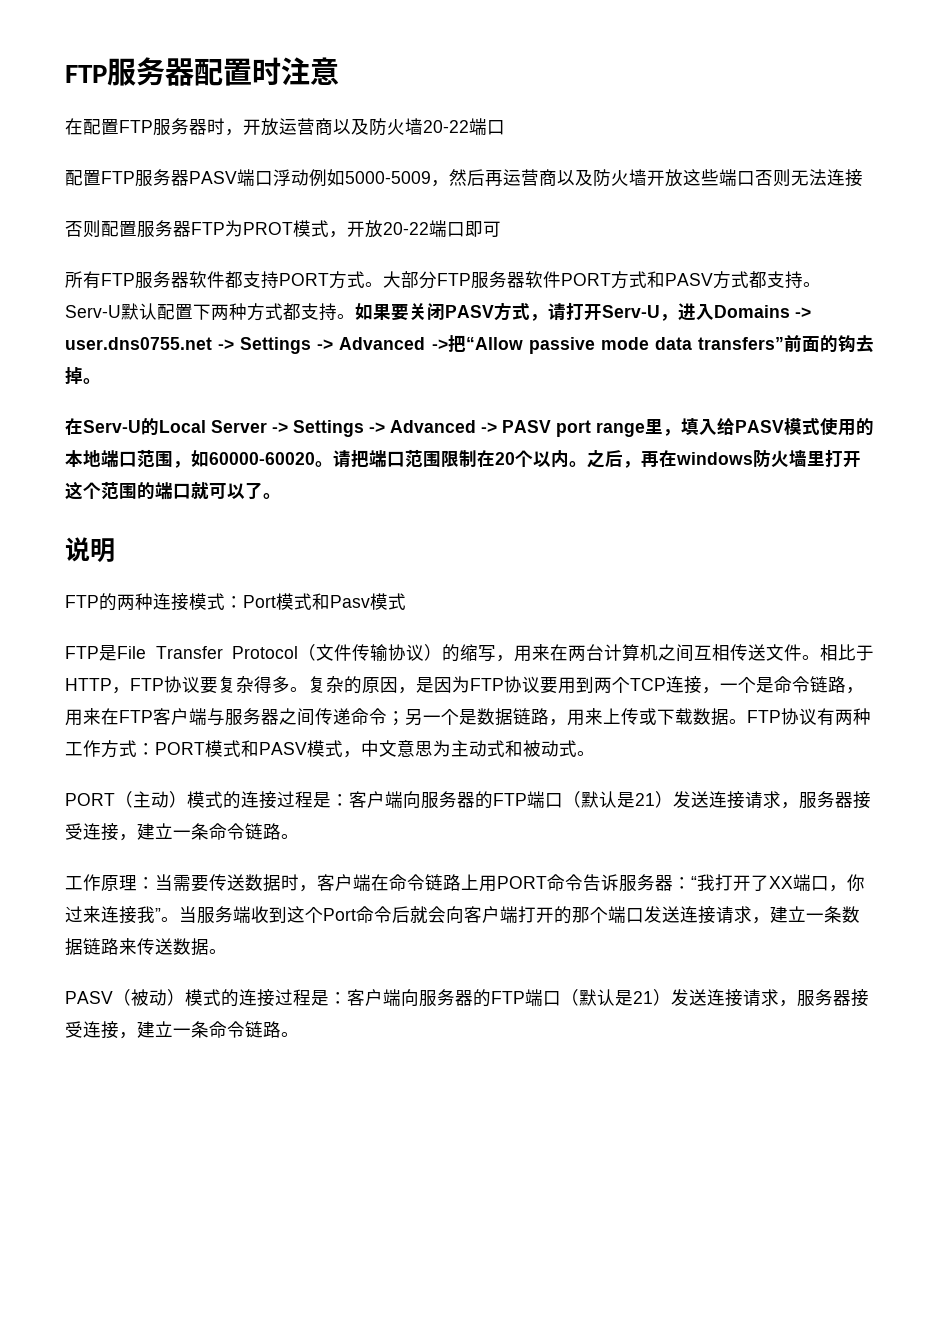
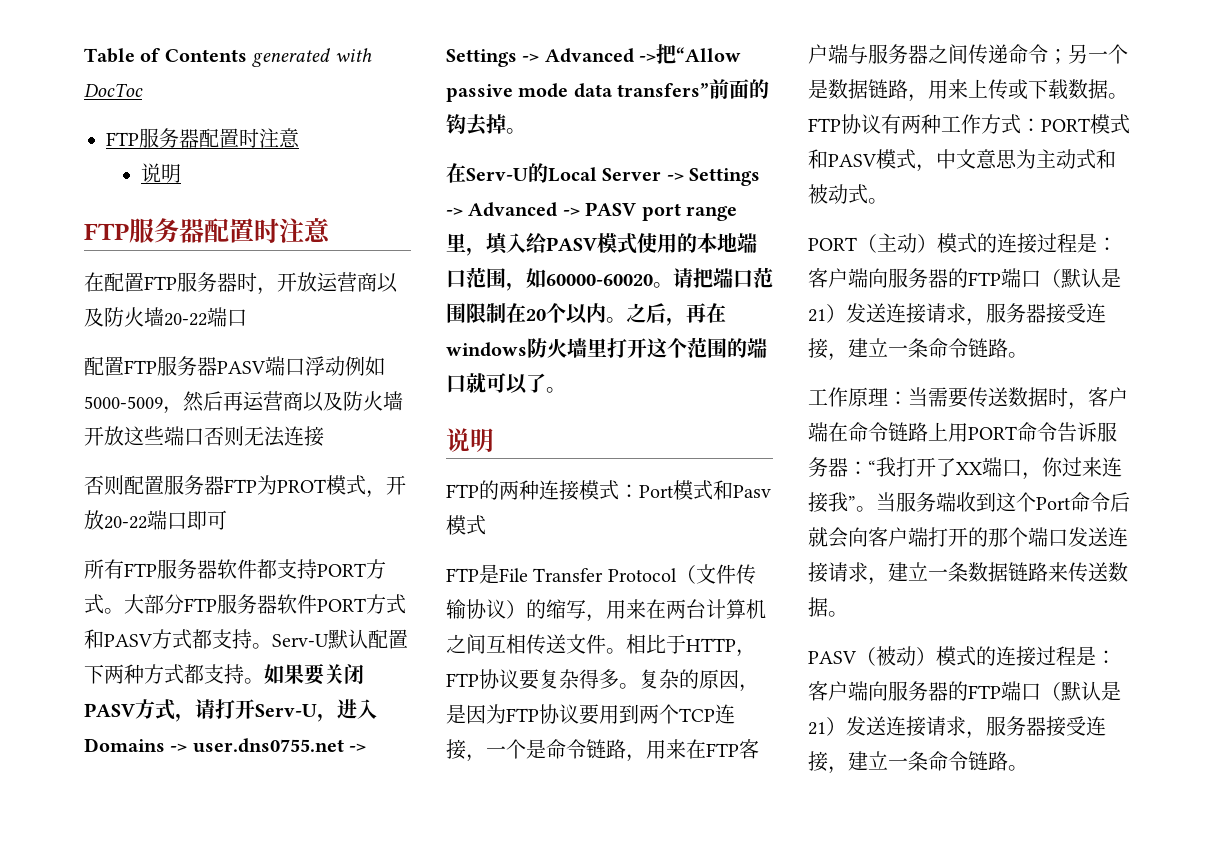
+ Table of Contents generated with DocToc
+ FTP服务器配置时注意
+ 说明

